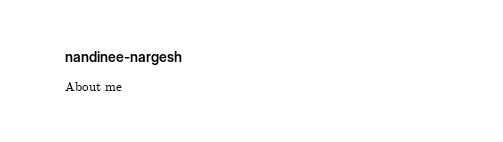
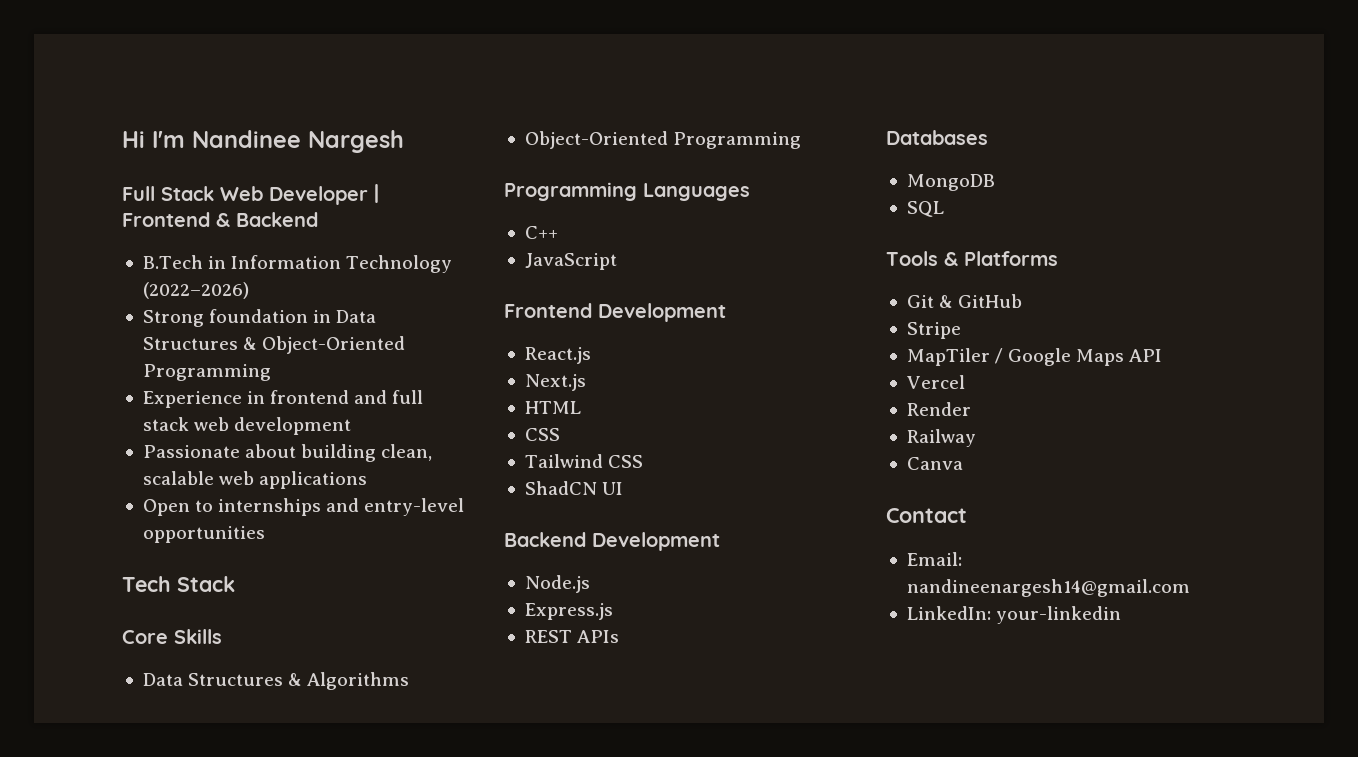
- nandinee-nargesh
- About me
+ Hi I'm Nandinee Nargesh
+ Full Stack Web Developer | Frontend & Backend
+ B.Tech in Information Technology (2022–2026)
+ Strong foundation in Data Structures & Object-Oriented Programming
+ Experience in frontend and full stack web development
+ Passionate about building clean, scalable web applications
+ Open to internships and entry-level opportunities
+ Tech Stack
+ Core Skills
+ Data Structures & Algorithms
+ Object-Oriented Programming
+ Programming Languages
+ C++
+ JavaScript
+ Frontend Development
+ React.js
+ Next.js
+ HTML
+ CSS
+ Tailwind CSS
+ ShadCN UI
+ Backend Development
+ Node.js
+ Express.js
+ REST APIs
+ Databases
+ MongoDB
+ SQL
+ Tools & Platforms
+ Git & GitHub
+ Stripe
+ MapTiler / Google Maps API
+ Vercel
+ Render
+ Railway
+ Canva
+ Contact
+ Email: nandineenargesh14@gmail.com
+ LinkedIn: your-linkedin

